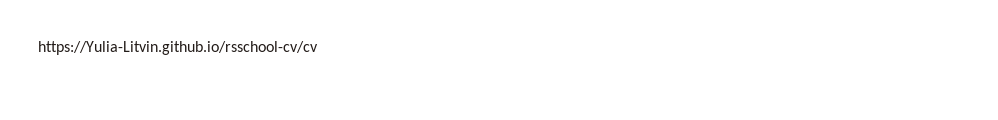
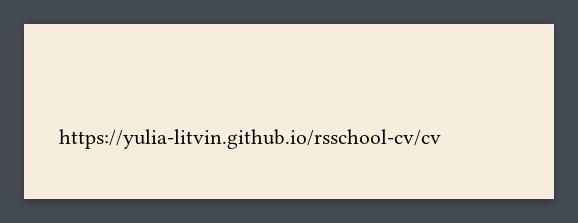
- https://Yulia-Litvin.github.io/rsschool-cv/cv
+ https://yulia-litvin.github.io/rsschool-cv/cv

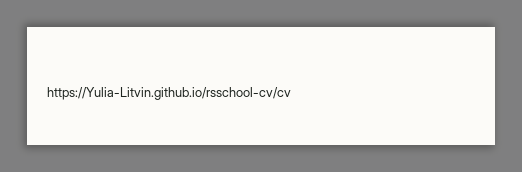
- https://yulia-litvin.github.io/rsschool-cv/cv
+ https://Yulia-Litvin.github.io/rsschool-cv/cv

